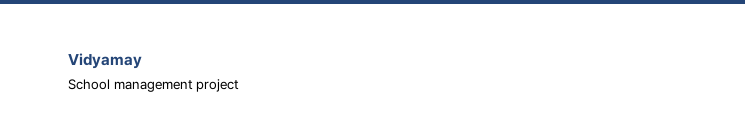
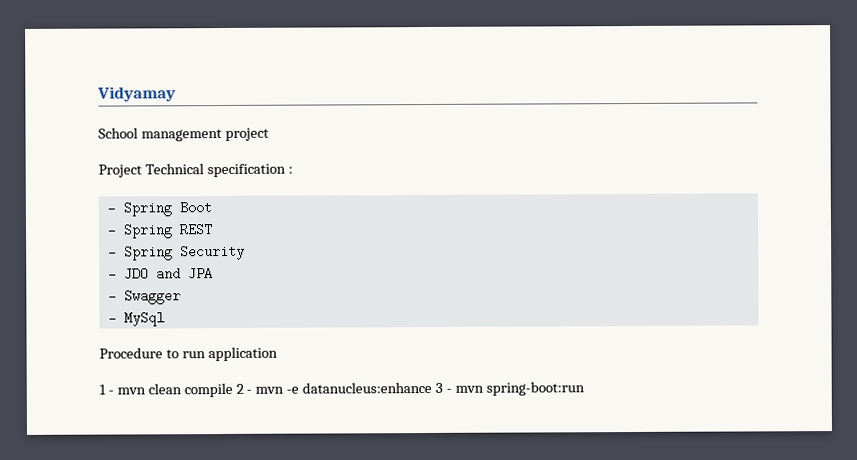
+ Project Technical specification :
+ - Spring Boot
+ - Spring REST
+ - Spring Security
+ - JDO and JPA
+ - Swagger
+ - MySql
+ Procedure to run application
+ 1 - mvn clean compile 2 - mvn -e datanucleus:enhance 3 - mvn spring-boot:run

